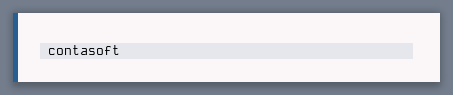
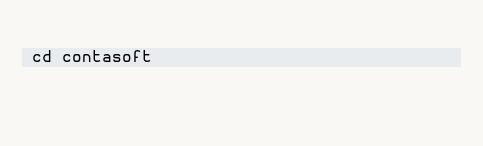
- contasoft
+ cd contasoft

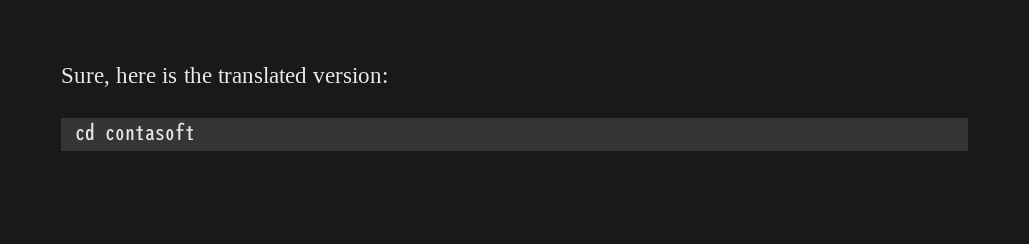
+ Sure, here is the translated version:

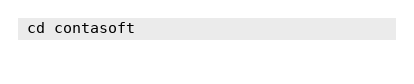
- Sure, here is the translated version:

